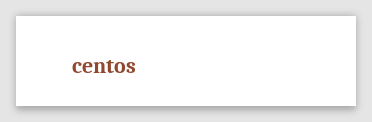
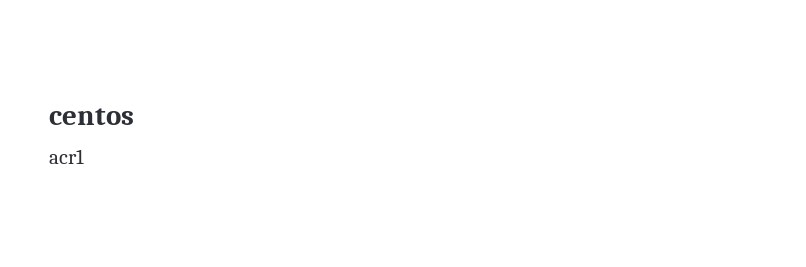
+ acr1

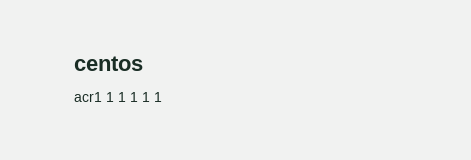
- acr1
+ acr1 1 1 1 1 1

